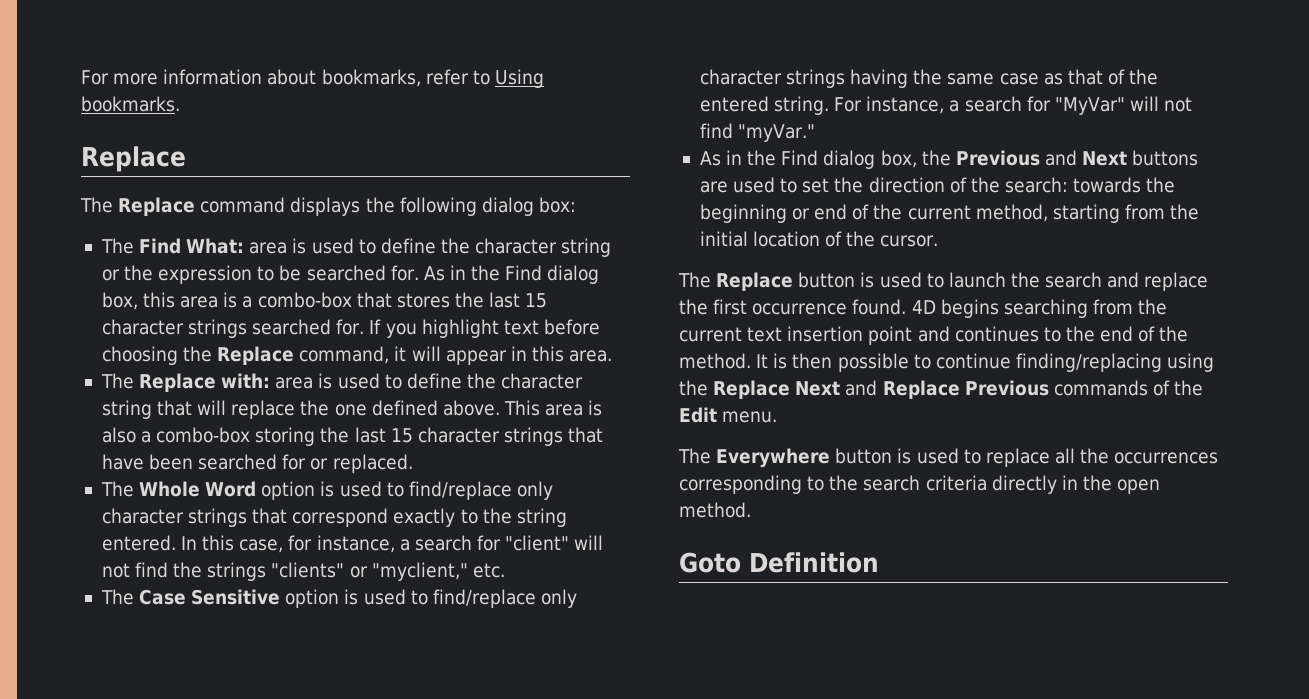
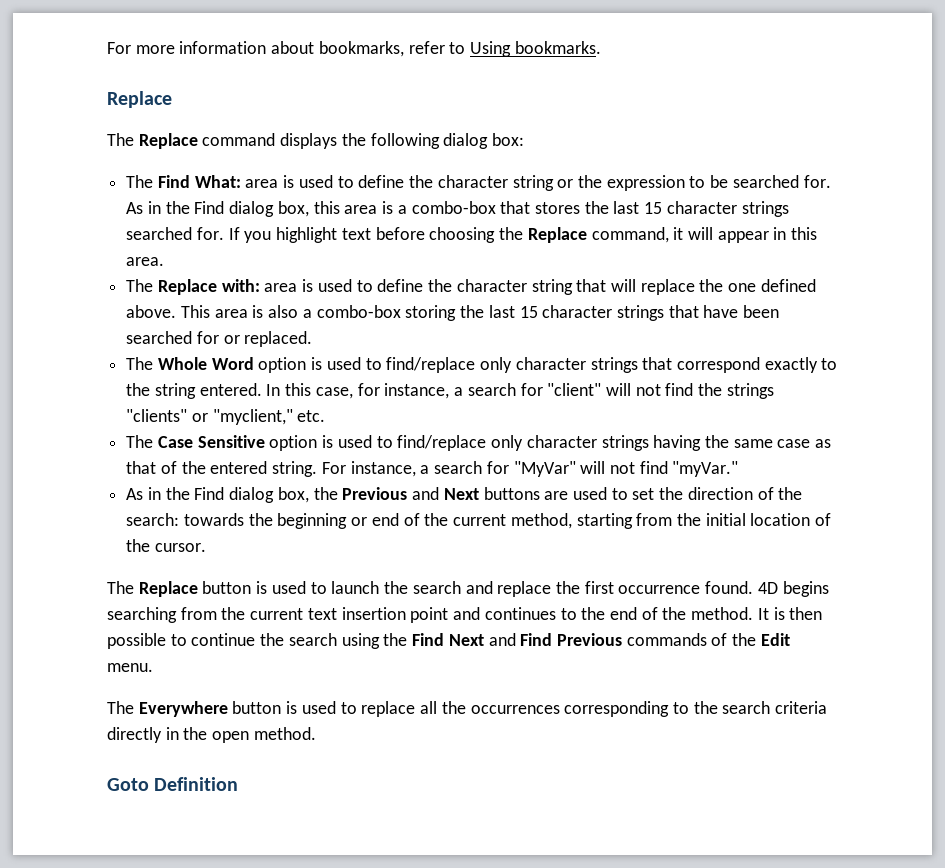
- It is then possible to continue finding/replacing using the Replace Next and Replace Previous commands of the Edit menu.
+ It is then possible to continue the search using the Find Next and Find Previous commands of the Edit menu.

